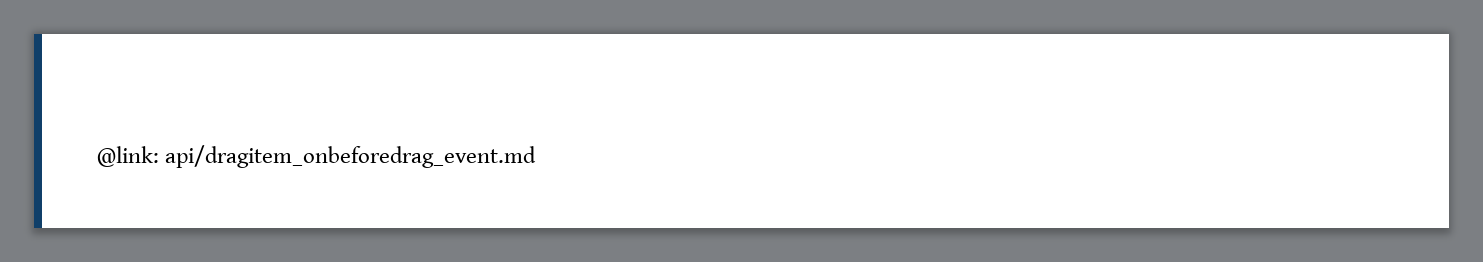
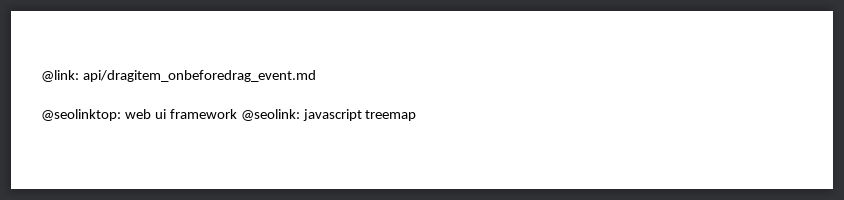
+ @seolinktop: web ui framework @seolink: javascript treemap

